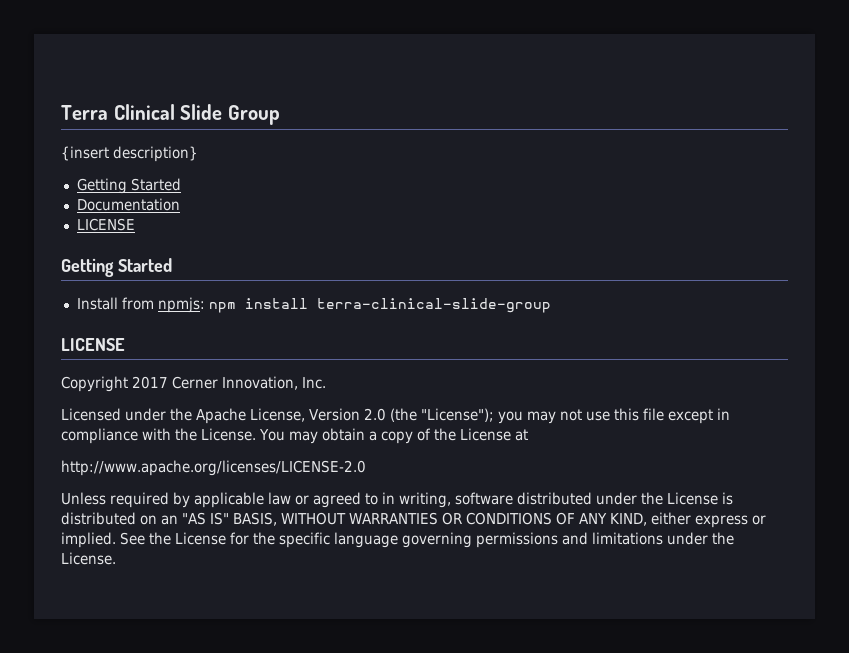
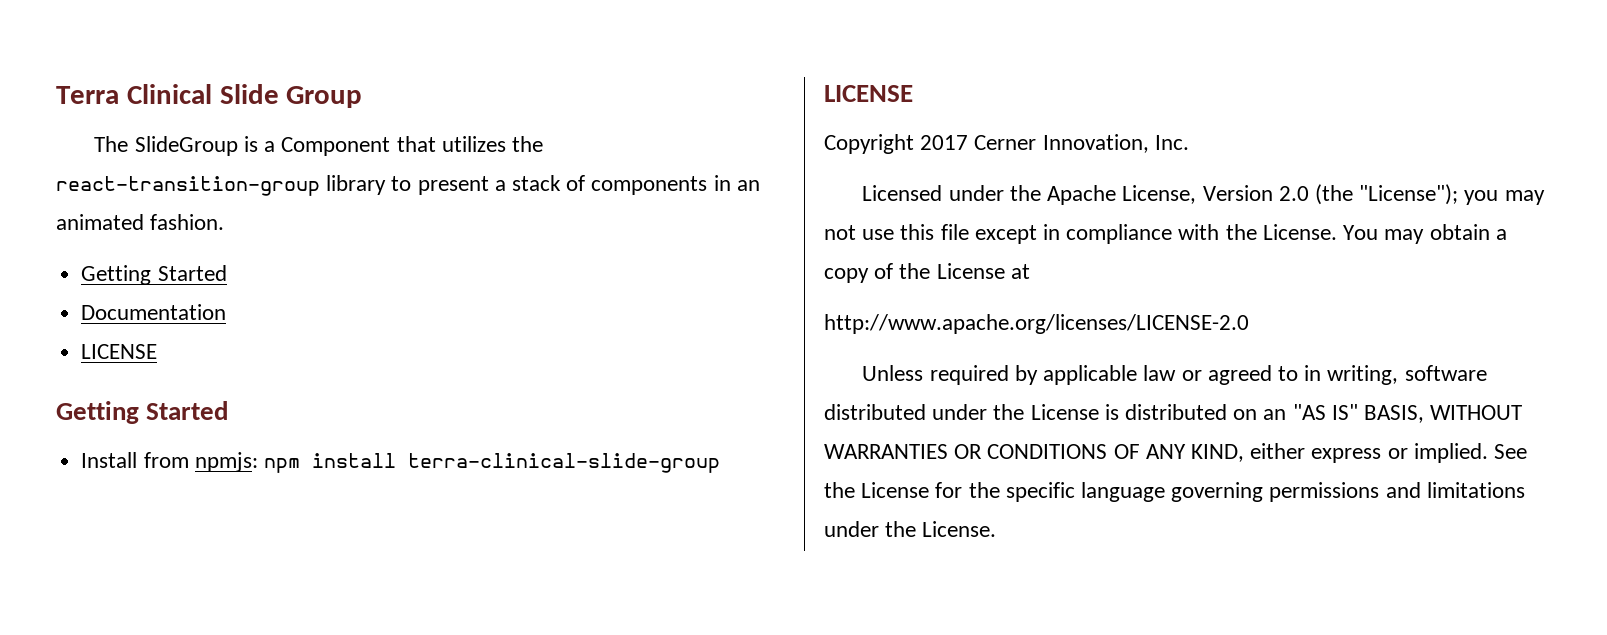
- {insert description}
+ The SlideGroup is a Component that utilizes the react-transition-group library to present a stack of components in an animated fashion.

